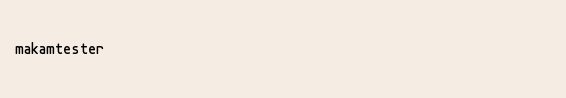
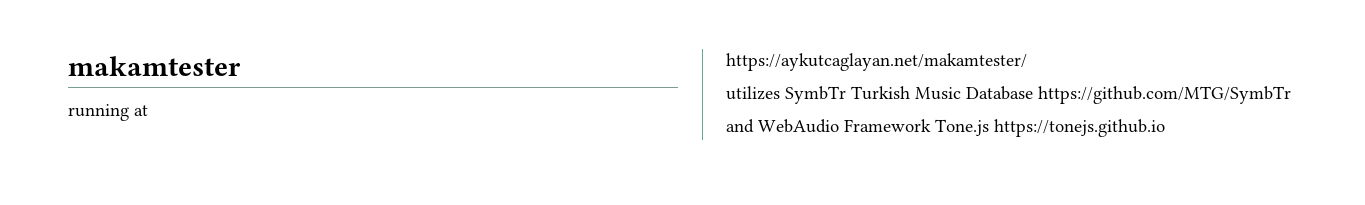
+ running at
+ https://aykutcaglayan.net/makamtester/
+ utilizes SymbTr Turkish Music Database https://github.com/MTG/SymbTr
+ and WebAudio Framework Tone.js https://tonejs.github.io

